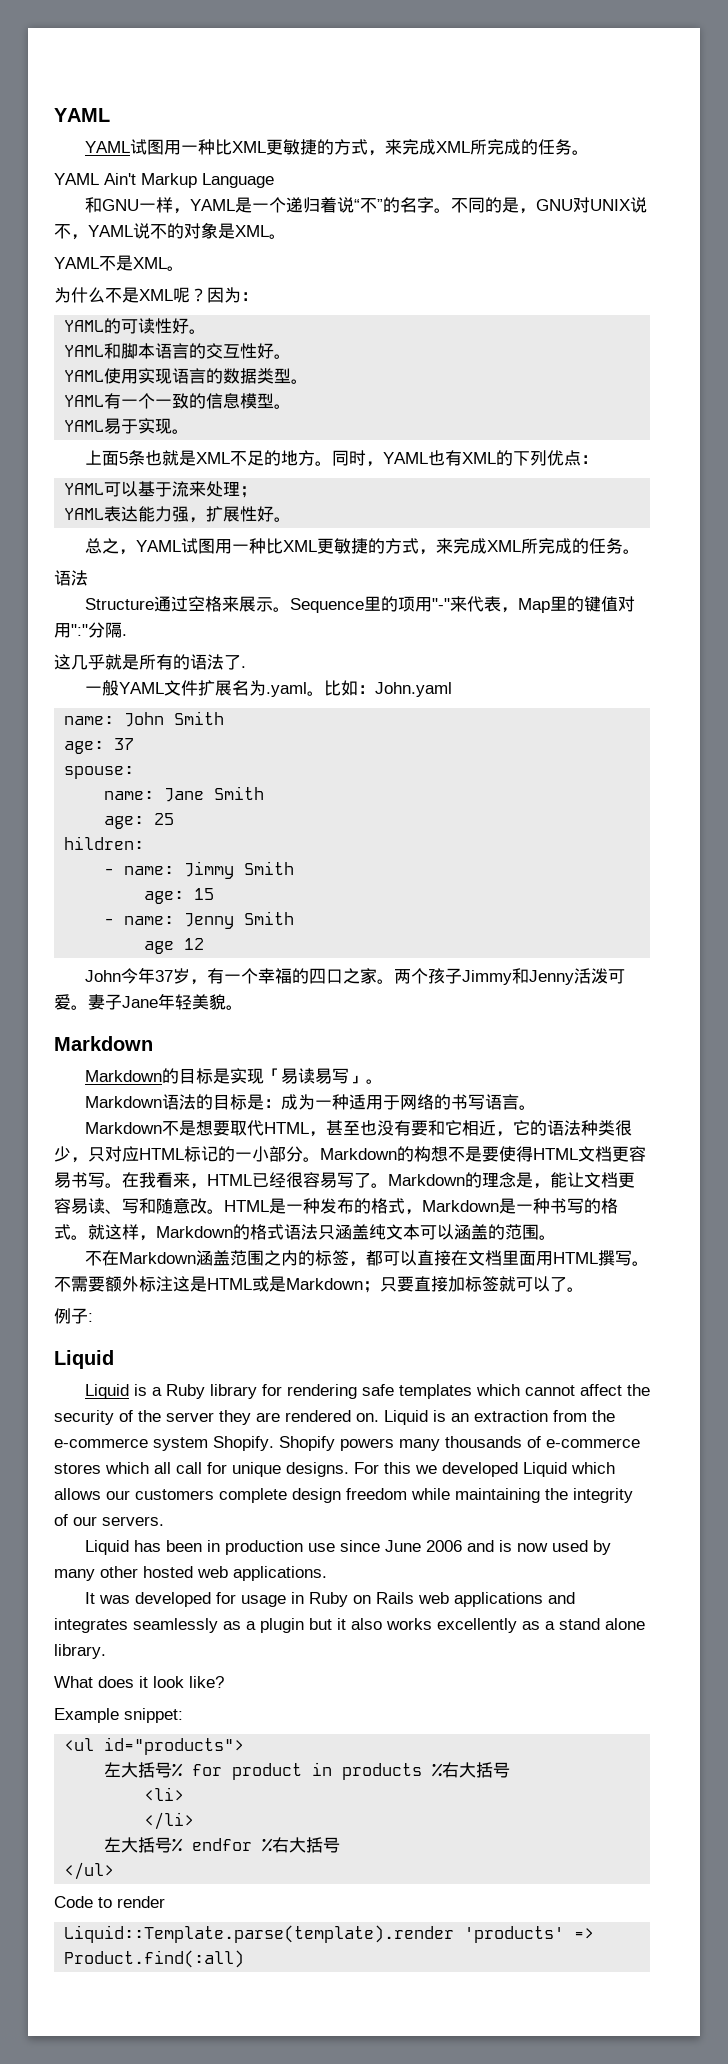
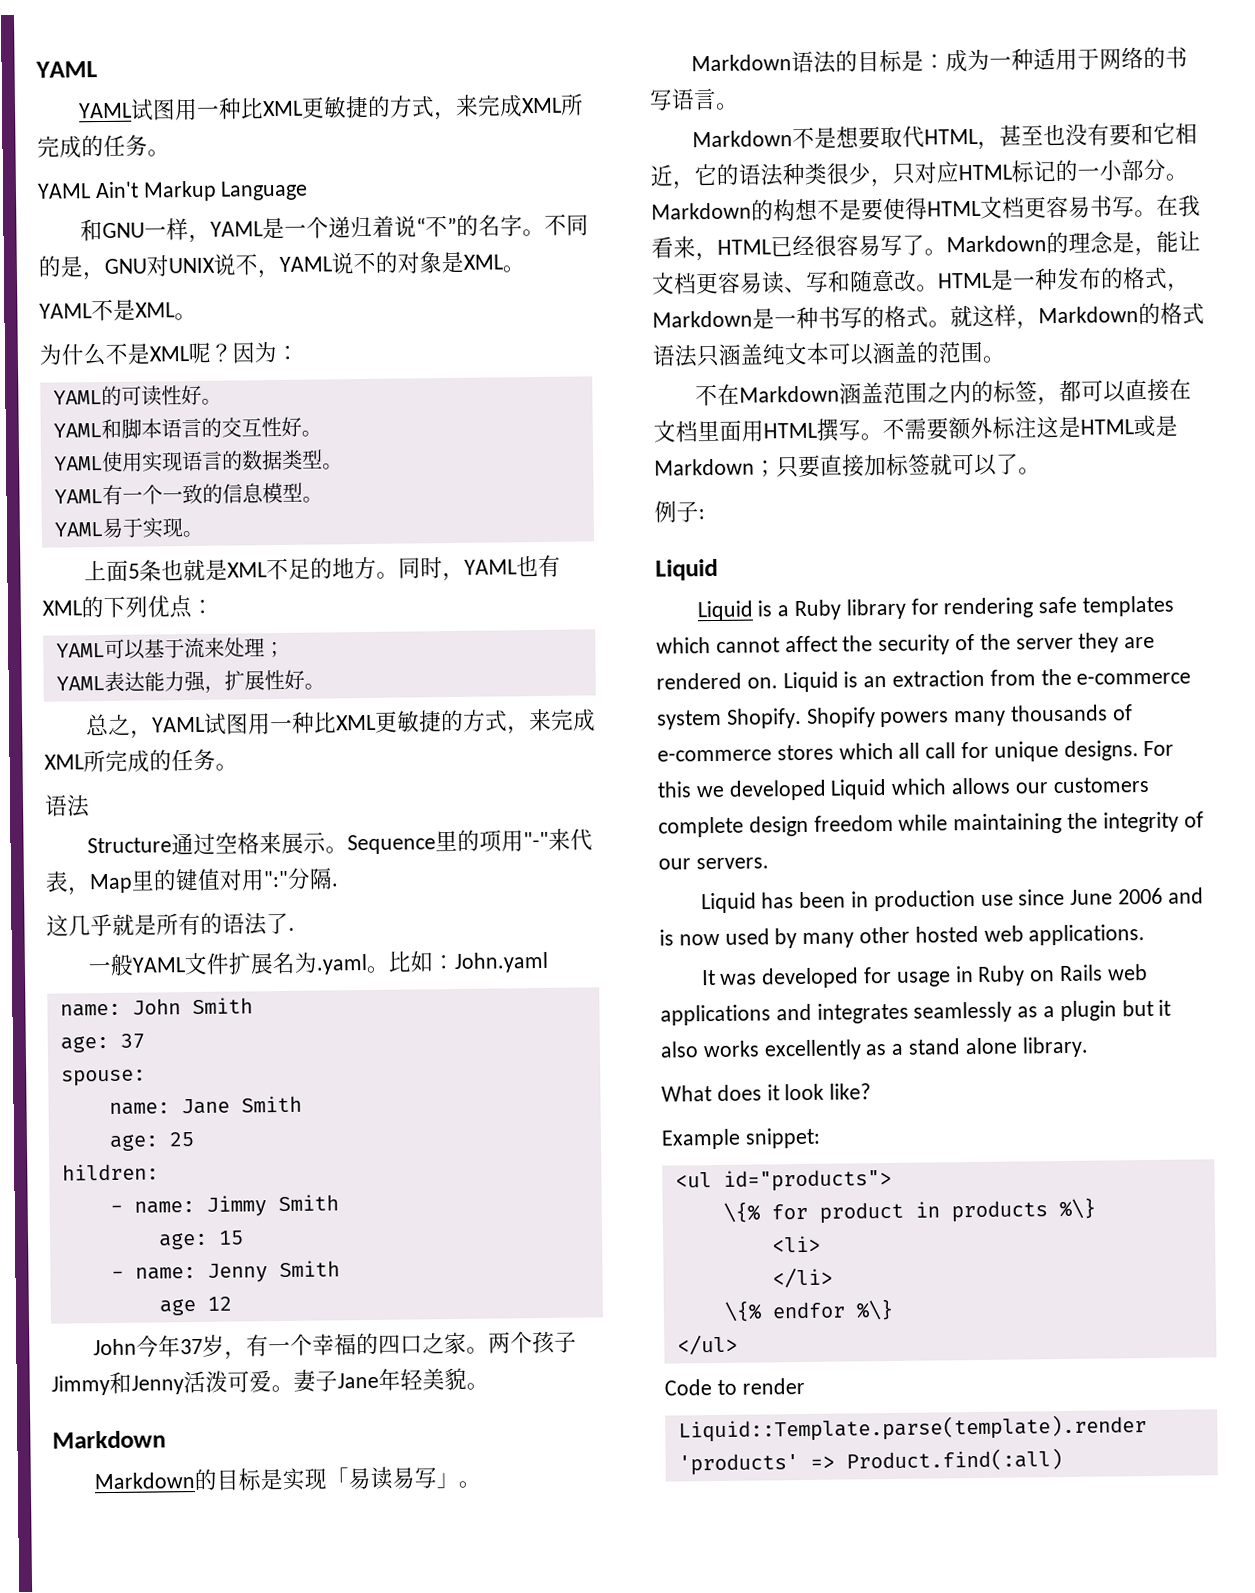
- 左大括号% for product in products %右大括号
+ \{% for product in products %\}
- 左大括号% endfor %右大括号
+ \{% endfor %\}

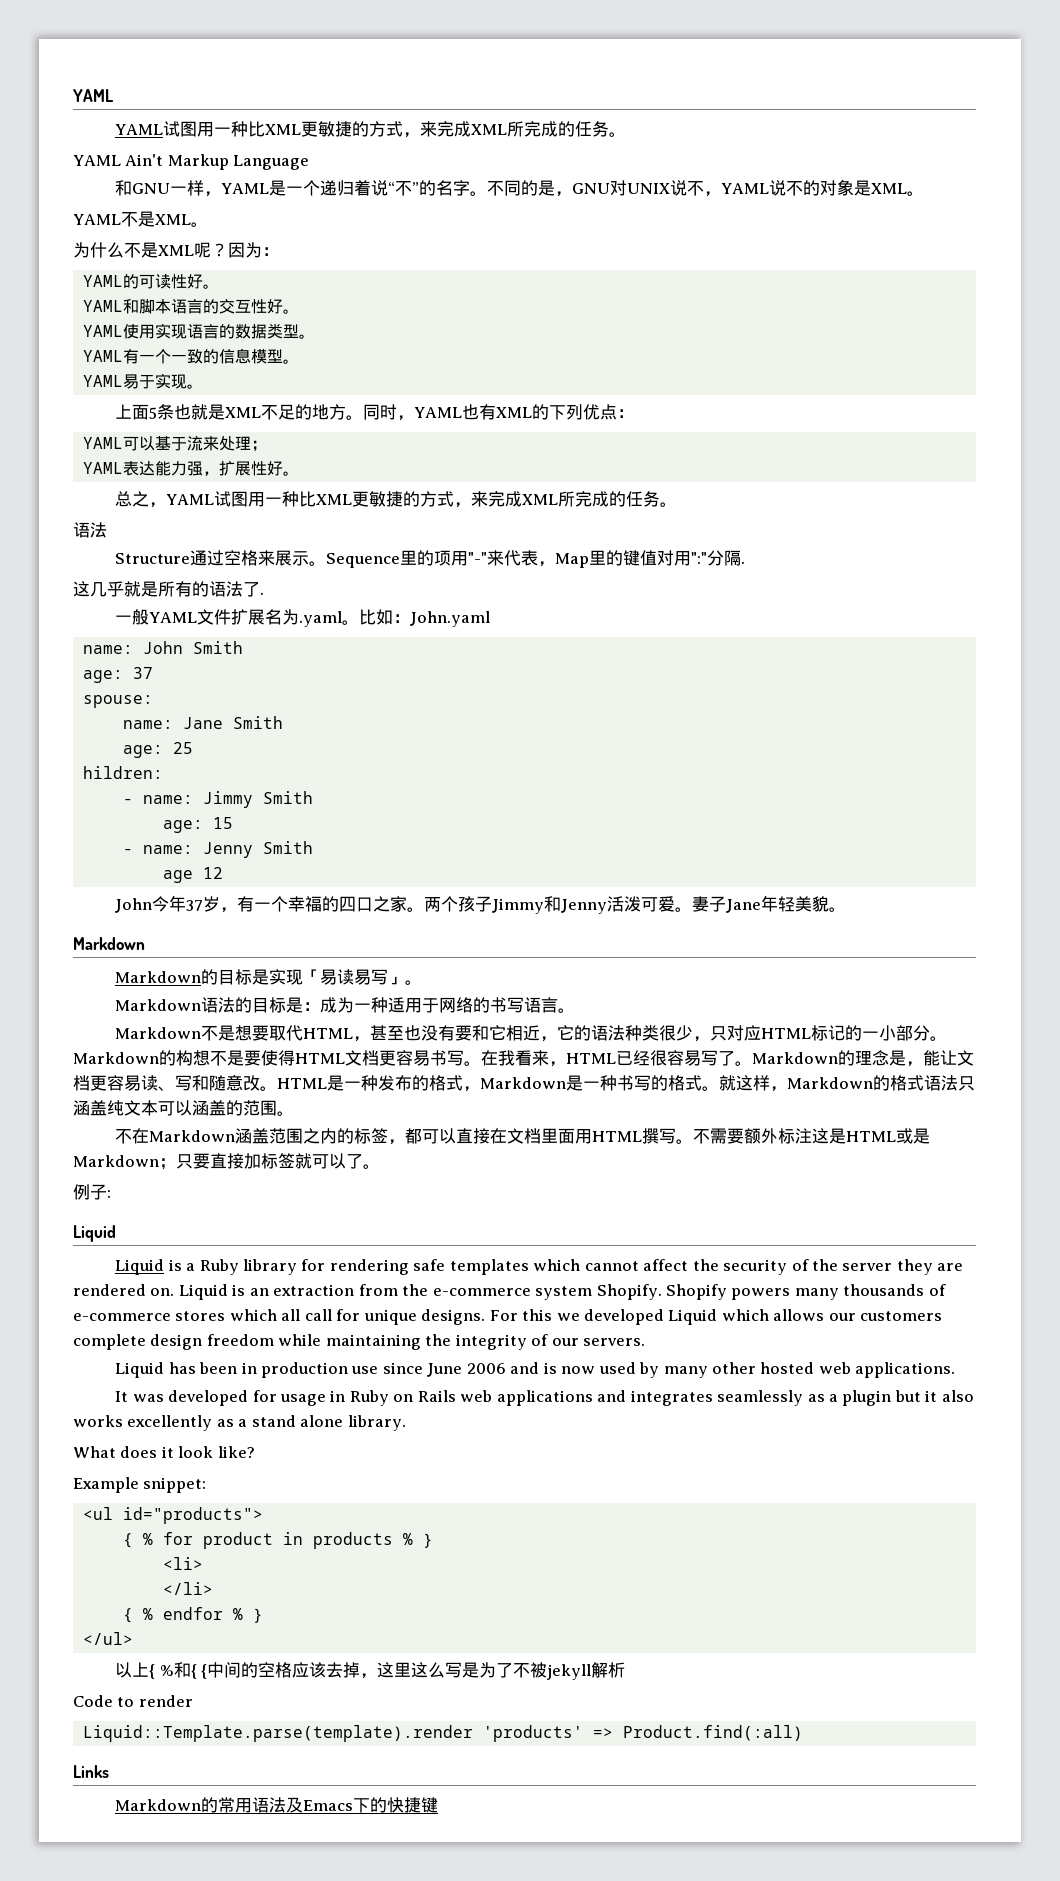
- \{% for product in products %\}
+ { % for product in products % }
- \{% endfor %\}
+ { % endfor % }
  </ul>
+ 以上{ %和{ {中间的空格应该去掉，这里这么写是为了不被jekyll解析
+ Links
+ Markdown的常用语法及Emacs下的快捷键

